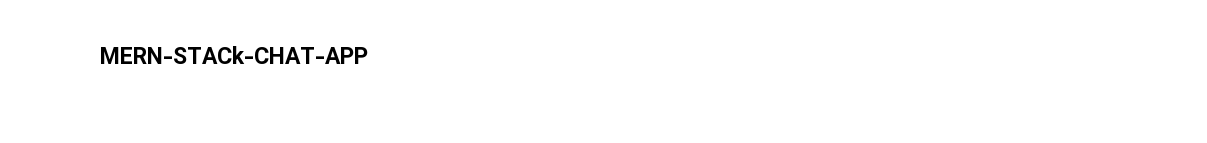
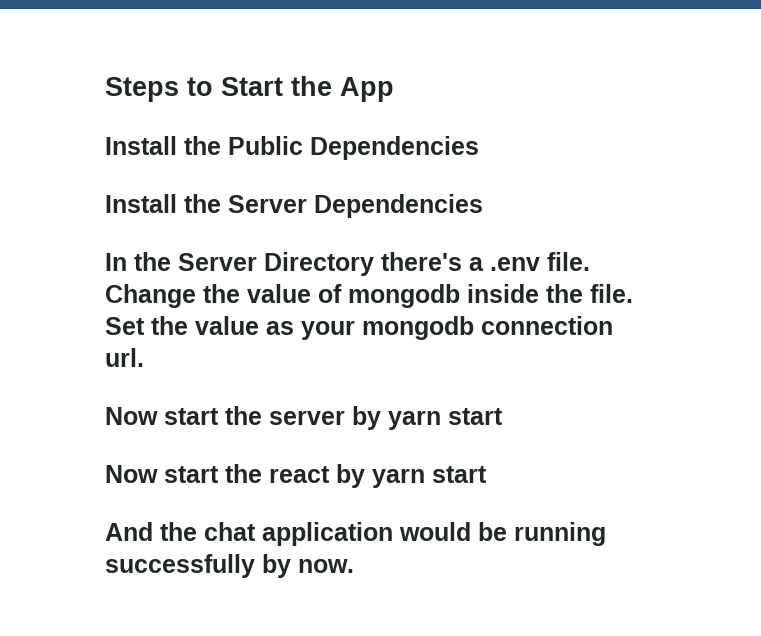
- MERN-STACk-CHAT-APP
+ Steps to Start the App
+ Install the Public Dependencies
+ Install the Server Dependencies
+ In the Server Directory there's a .env file. Change the value of mongodb inside the file. Set the value as your mongodb connection url.
+ Now start the server by yarn start
+ Now start the react by yarn start
+ And the chat application would be running successfully by now.

